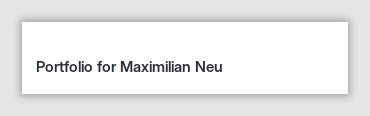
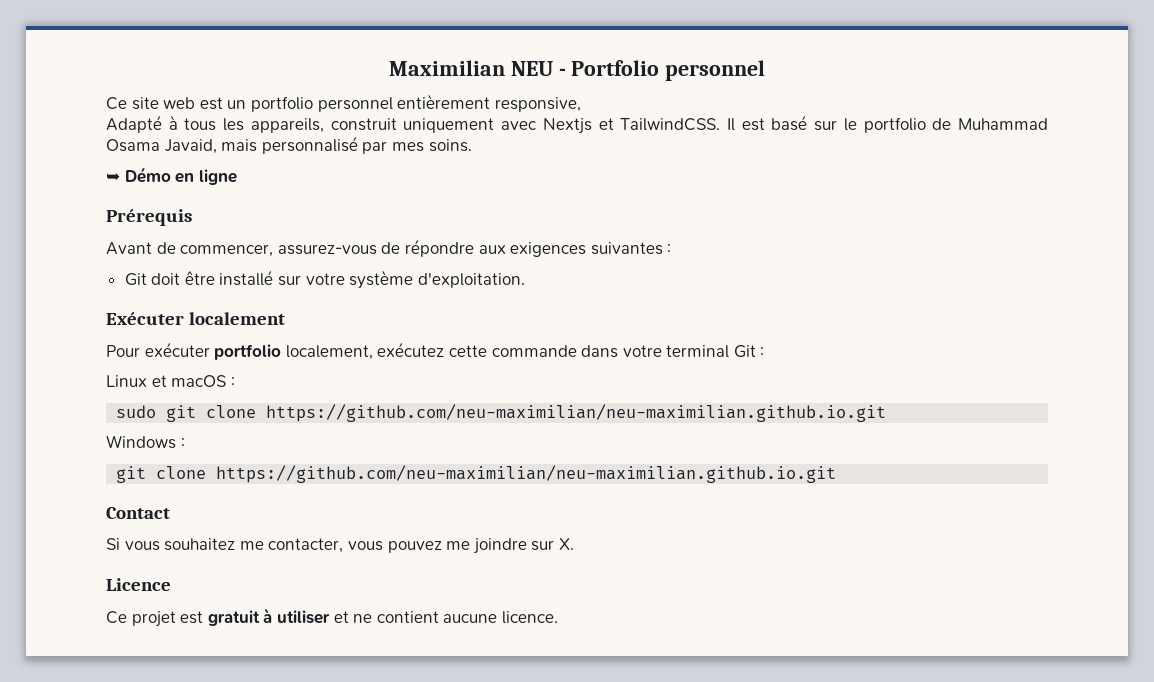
- Portfolio for Maximilian Neu
+ Maximilian NEU - Portfolio personnel
+ Ce site web est un portfolio personnel entièrement responsive,
+ Adapté à tous les appareils, construit uniquement avec Nextjs et TailwindCSS. Il est basé sur le portfolio de Muhammad Osama Javaid, mais personnalisé par mes soins.
+ ➥ Démo en ligne
+ Prérequis
+ Avant de commencer, assurez-vous de répondre aux exigences suivantes :
+ Git doit être installé sur votre système d'exploitation.
+ Exécuter localement
+ Pour exécuter portfolio localement, exécutez cette commande dans votre terminal Git :
+ Linux et macOS :
+ sudo git clone https://github.com/neu-maximilian/neu-maximilian.github.io.git
+ Windows :
+ git clone https://github.com/neu-maximilian/neu-maximilian.github.io.git
+ Contact
+ Si vous souhaitez me contacter, vous pouvez me joindre sur X.
+ Licence
+ Ce projet est gratuit à utiliser et ne contient aucune licence.

